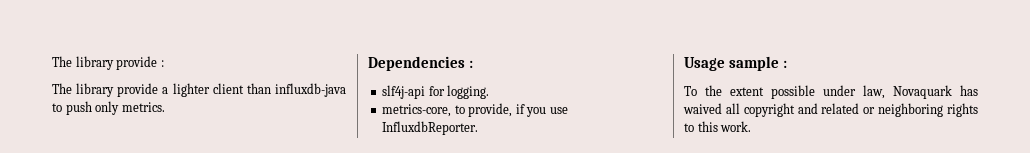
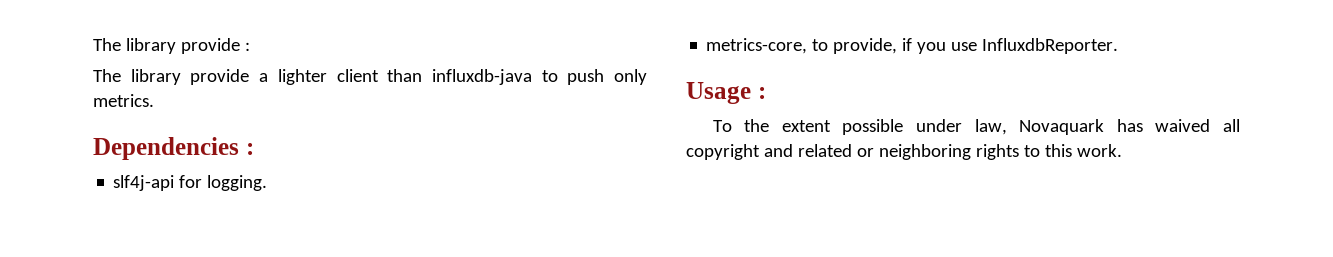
- Usage sample :
+ Usage :

